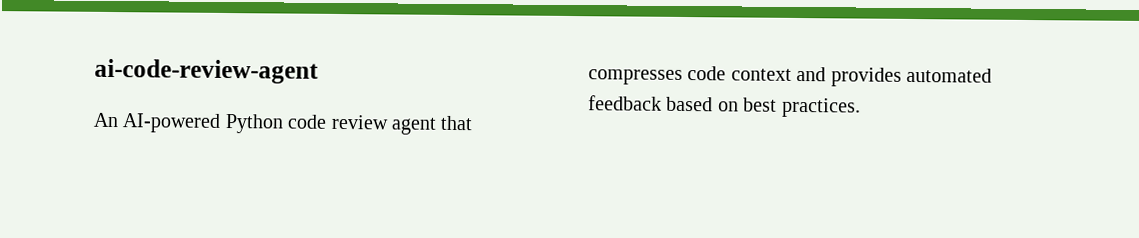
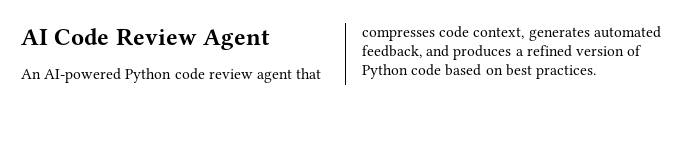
- ai-code-review-agent
+ AI Code Review Agent
- An AI-powered Python code review agent that compresses code context and provides automated feedback based on best practices.
+ An AI-powered Python code review agent that compresses code context, generates automated feedback, and produces a refined version of Python code based on best practices.

